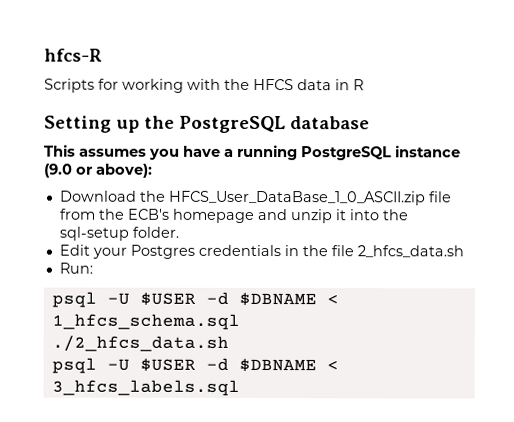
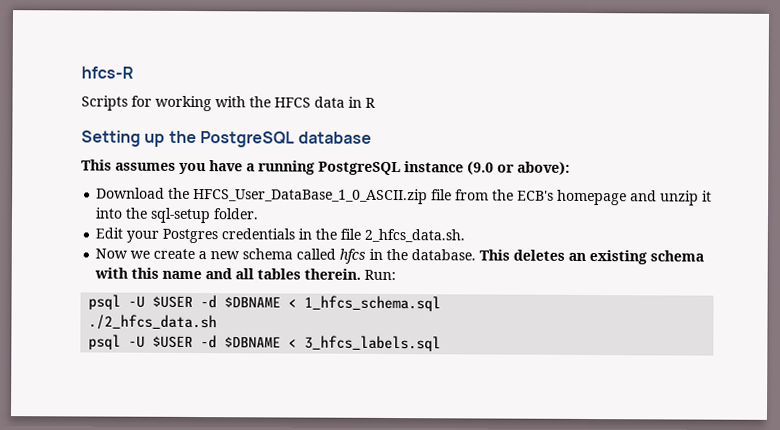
- Edit your Postgres credentials in the file 2_hfcs_data.sh
- Run:
+ Edit your Postgres credentials in the file 2_hfcs_data.sh.
+ Now we create a new schema called hfcs in the database. This deletes an existing schema with this name and all tables therein. Run:

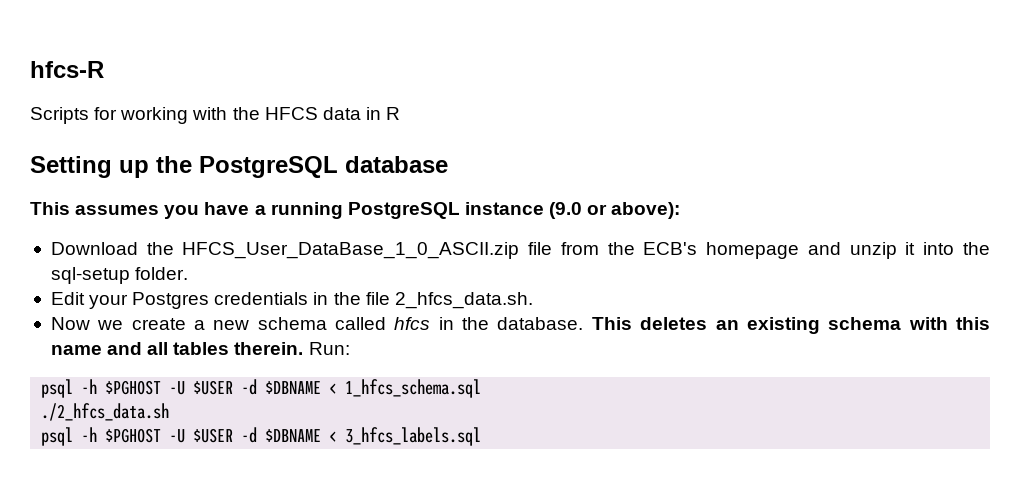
- psql -U $USER -d $DBNAME < 1_hfcs_schema.sql
+ psql -h $PGHOST -U $USER -d $DBNAME < 1_hfcs_schema.sql
- psql -U $USER -d $DBNAME < 3_hfcs_labels.sql
+ psql -h $PGHOST -U $USER -d $DBNAME < 3_hfcs_labels.sql

